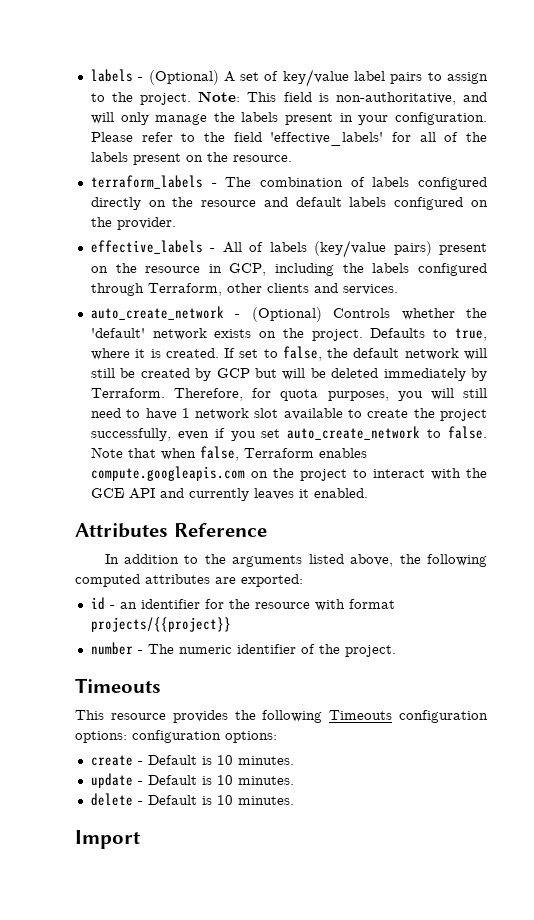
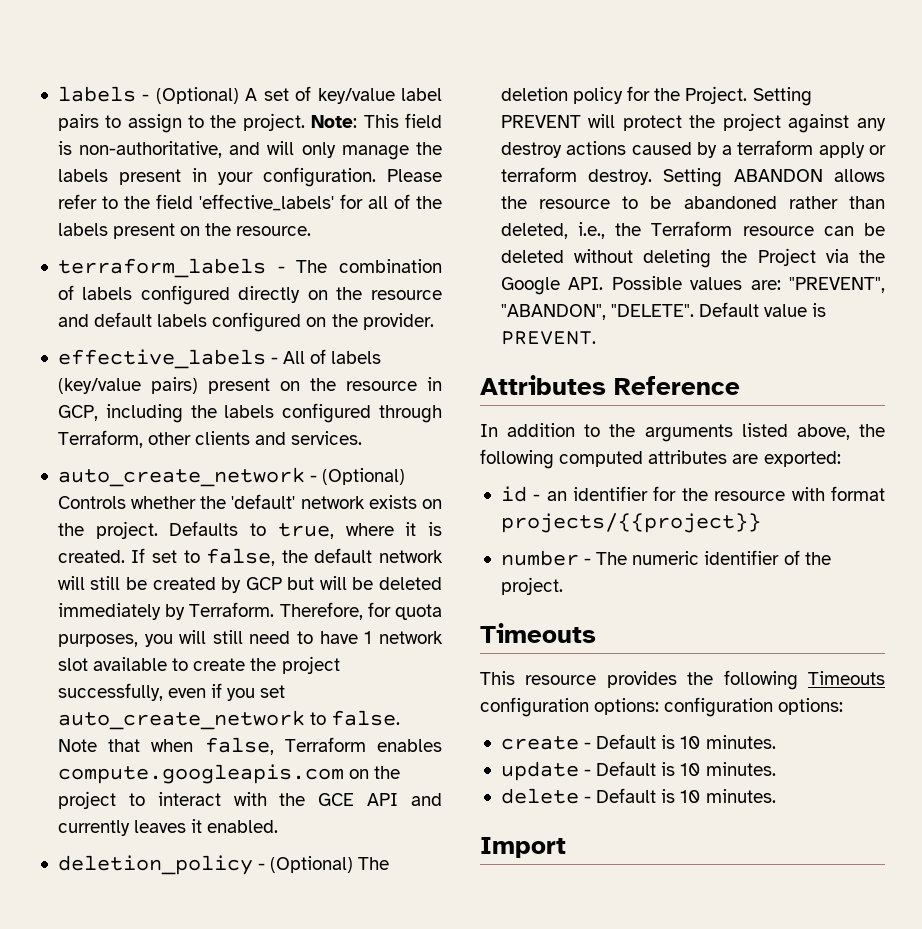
+ deletion_policy - (Optional) The deletion policy for the Project. Setting PREVENT will protect the project against any destroy actions caused by a terraform apply or terraform destroy. Setting ABANDON allows the resource to be abandoned rather than deleted, i.e., the Terraform resource can be deleted without deleting the Project via the Google API. Possible values are: "PREVENT", "ABANDON", "DELETE". Default value is PREVENT.

